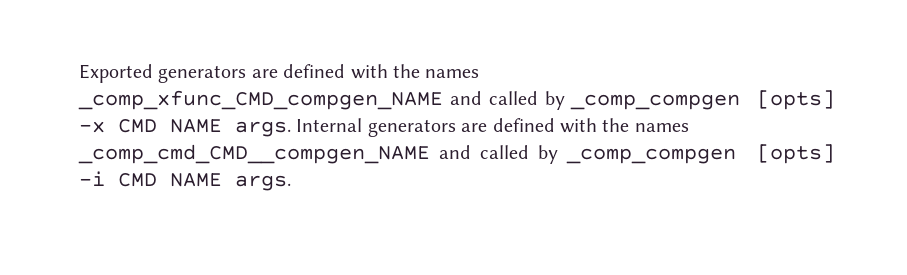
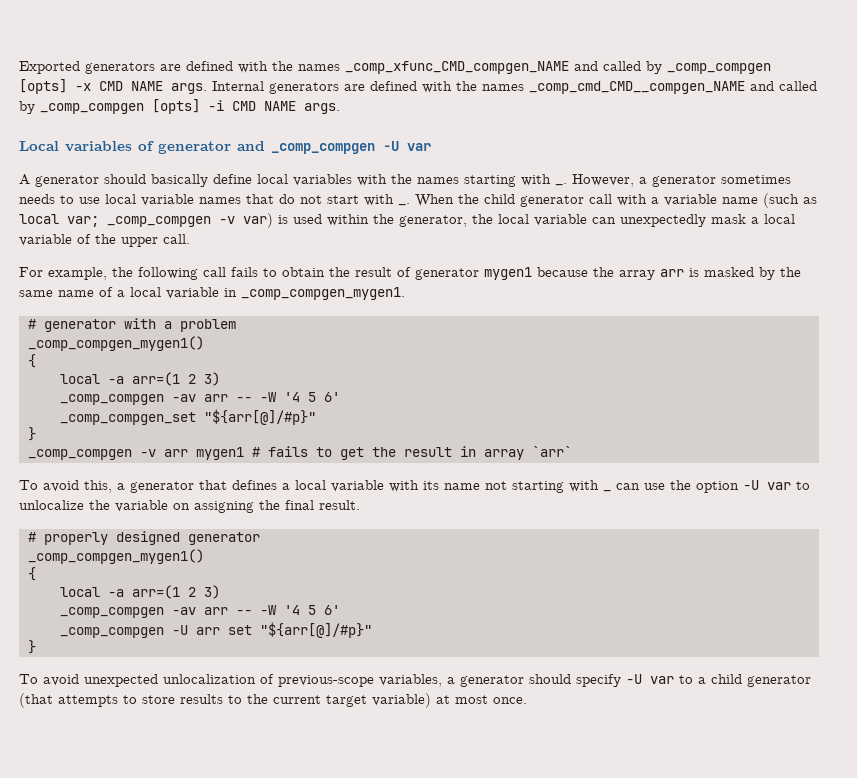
+ Local variables of generator and _comp_compgen -U var
+ A generator should basically define local variables with the names starting with _. However, a generator sometimes needs to use local variable names that do not start with _. When the child generator call with a variable name (such as local var; _comp_compgen -v var) is used within the generator, the local variable can unexpectedly mask a local variable of the upper call.
+ For example, the following call fails to obtain the result of generator mygen1 because the array arr is masked by the same name of a local variable in _comp_compgen_mygen1.
+ # generator with a problem
+ _comp_compgen_mygen1()
+ {
+ local -a arr=(1 2 3)
+ _comp_compgen -av arr -- -W '4 5 6'
+ _comp_compgen_set "${arr[@]/#p}"
+ }
+ _comp_compgen -v arr mygen1 # fails to get the result in array `arr`
+ To avoid this, a generator that defines a local variable with its name not starting with _ can use the option -U var to unlocalize the variable on assigning the final result.
+ # properly designed generator
+ _comp_compgen_mygen1()
+ {
+ local -a arr=(1 2 3)
+ _comp_compgen -av arr -- -W '4 5 6'
+ _comp_compgen -U arr set "${arr[@]/#p}"
+ }
+ To avoid unexpected unlocalization of previous-scope variables, a generator should specify -U var to a child generator (that attempts to store results to the current target variable) at most once.

